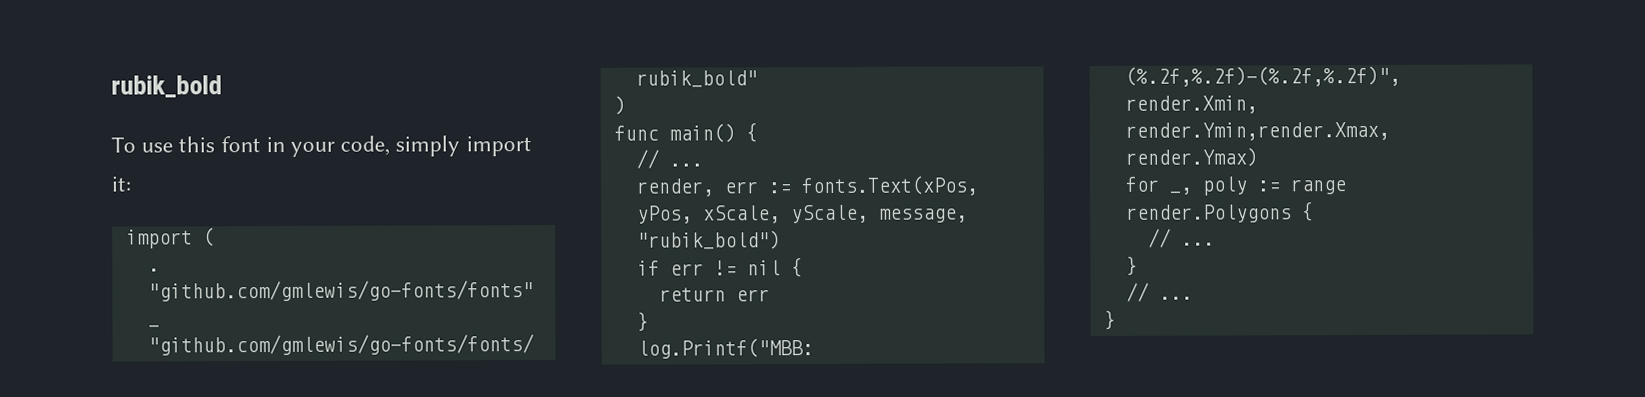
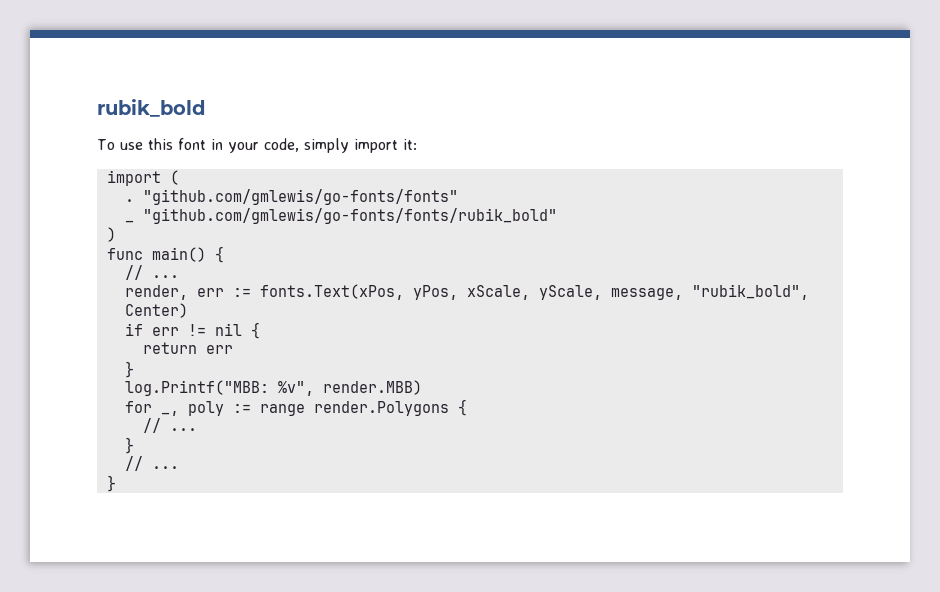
- render, err := fonts.Text(xPos, yPos, xScale, yScale, message, "rubik_bold")
+ render, err := fonts.Text(xPos, yPos, xScale, yScale, message, "rubik_bold", Center)
- log.Printf("MBB: (%.2f,%.2f)-(%.2f,%.2f)", render.Xmin, render.Ymin,render.Xmax, render.Ymax)
+ log.Printf("MBB: %v", render.MBB)

